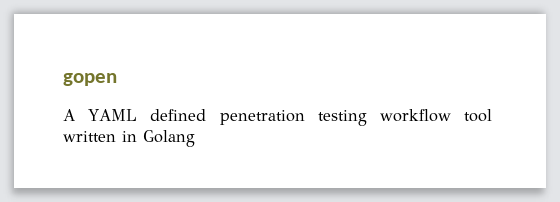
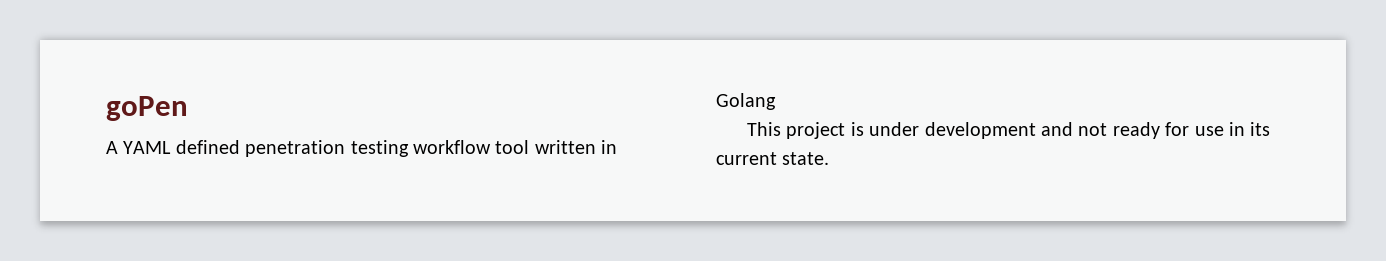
- gopen
+ goPen
+ This project is under development and not ready for use in its current state.

